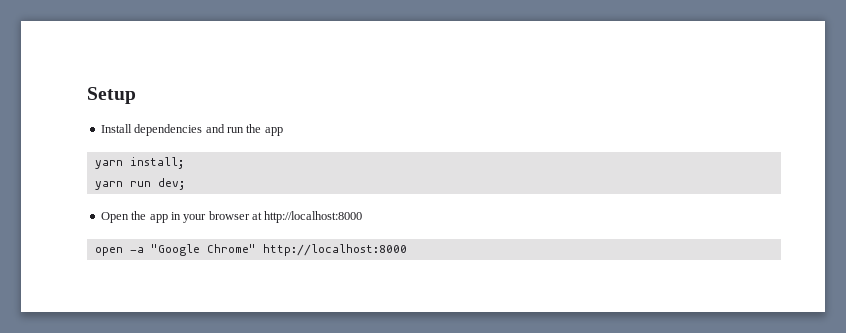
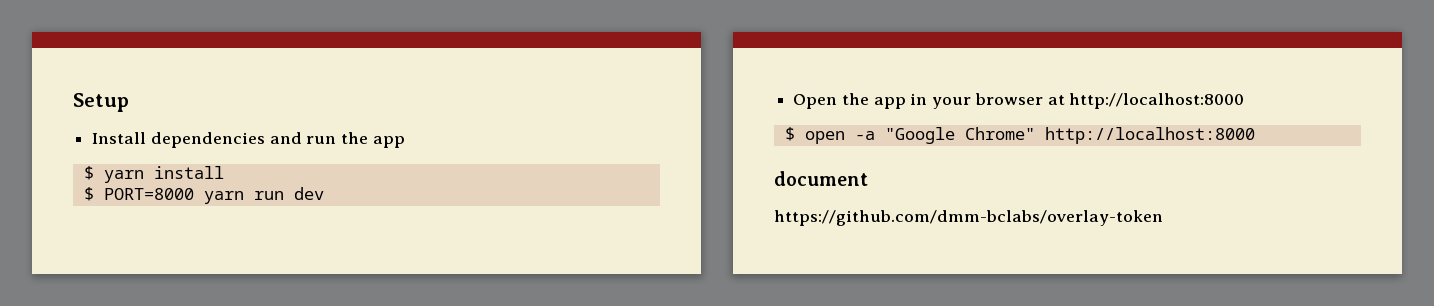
- yarn install;
- yarn run dev;
+ $ yarn install
+ $ PORT=8000 yarn run dev
- open -a "Google Chrome" http://localhost:8000
+ $ open -a "Google Chrome" http://localhost:8000
+ document
+ https://github.com/dmm-bclabs/overlay-token

